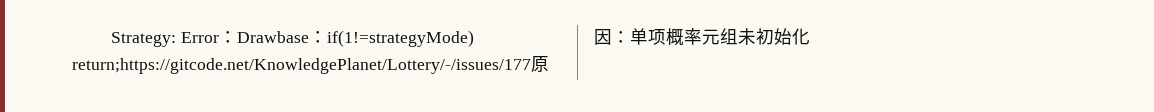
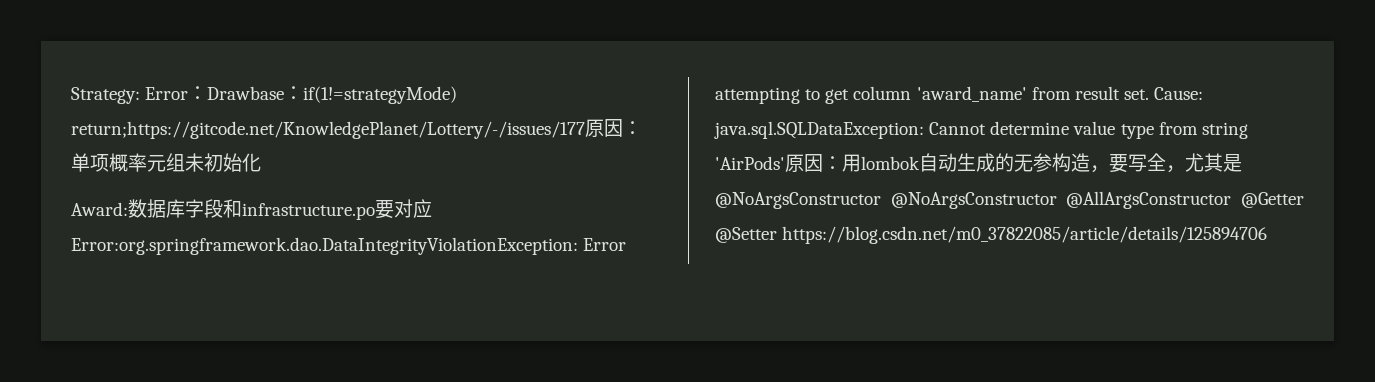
+ Award:数据库字段和infrastructure.po要对应Error:org.springframework.dao.DataIntegrityViolationException: Error attempting to get column 'award_name' from result set. Cause: java.sql.SQLDataException: Cannot determine value type from string 'AirPods'原因：用lombok自动生成的无参构造，要写全，尤其是@NoArgsConstructor @NoArgsConstructor @AllArgsConstructor @Getter @Setter https://blog.csdn.net/m0_37822085/article/details/125894706

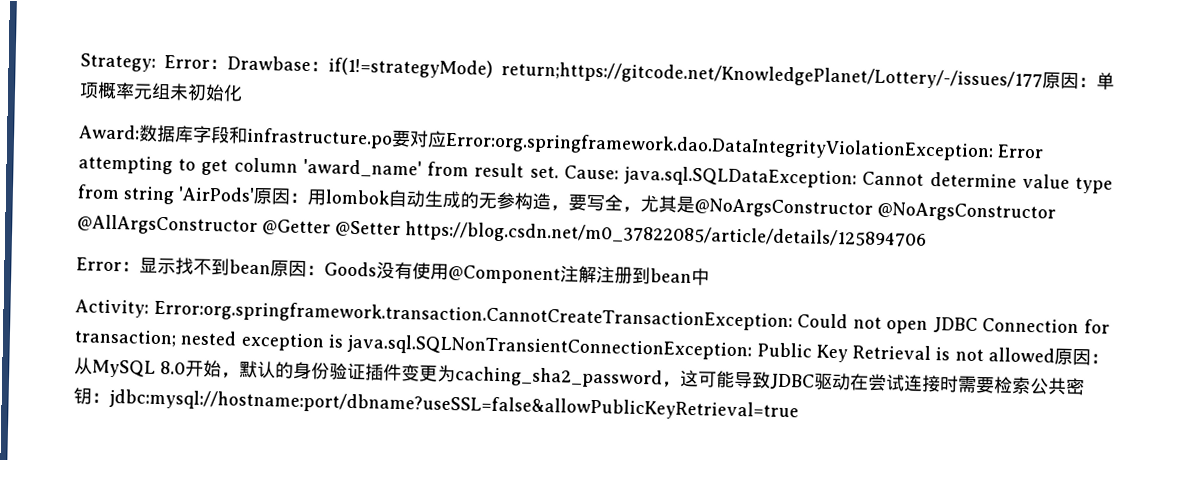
+ Error：显示找不到bean原因：Goods没有使用@Component注解注册到bean中
+ Activity: Error:org.springframework.transaction.CannotCreateTransactionException: Could not open JDBC Connection for transaction; nested exception is java.sql.SQLNonTransientConnectionException: Public Key Retrieval is not allowed原因：从MySQL 8.0开始，默认的身份验证插件变更为caching_sha2_password，这可能导致JDBC驱动在尝试连接时需要检索公共密钥：jdbc:mysql://hostname:port/dbname?useSSL=false&allowPublicKeyRetrieval=true

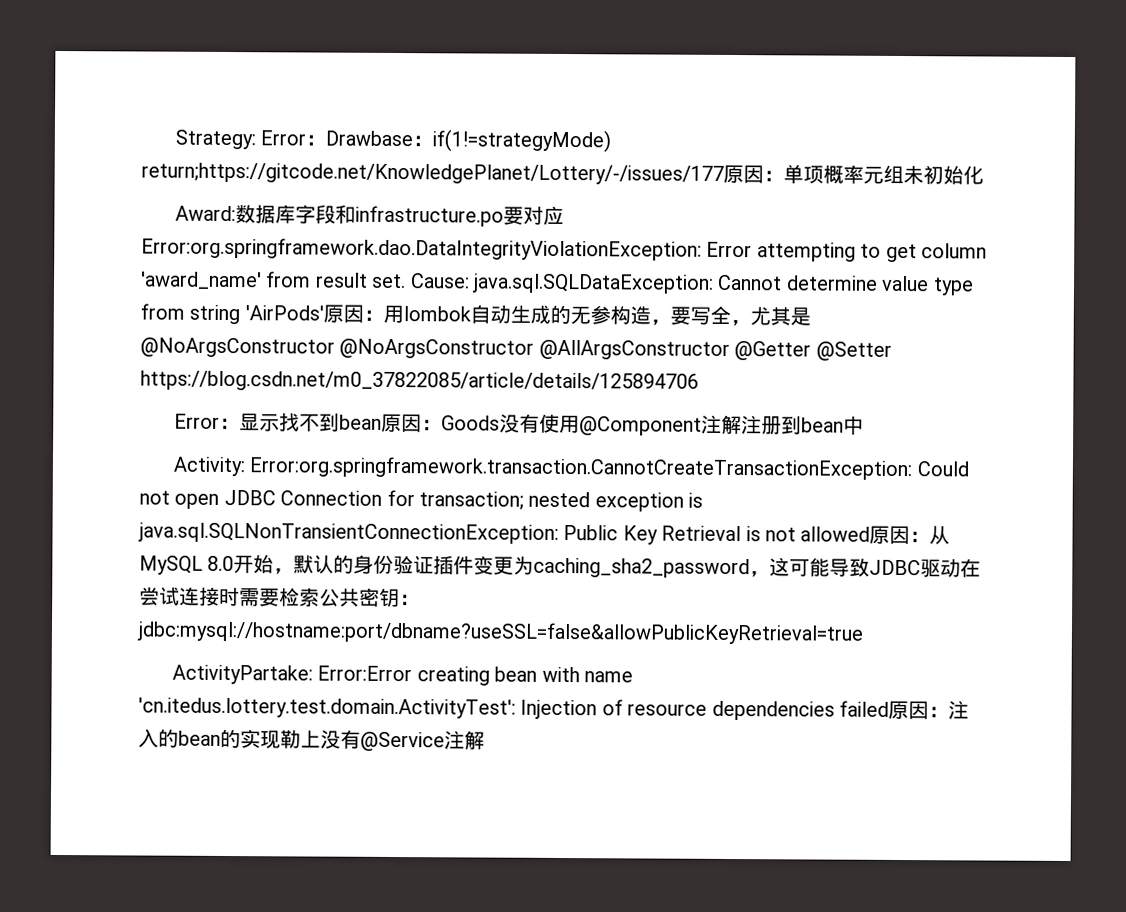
+ ActivityPartake: Error:Error creating bean with name 'cn.itedus.lottery.test.domain.ActivityTest': Injection of resource dependencies failed原因：注入的bean的实现勒上没有@Service注解

